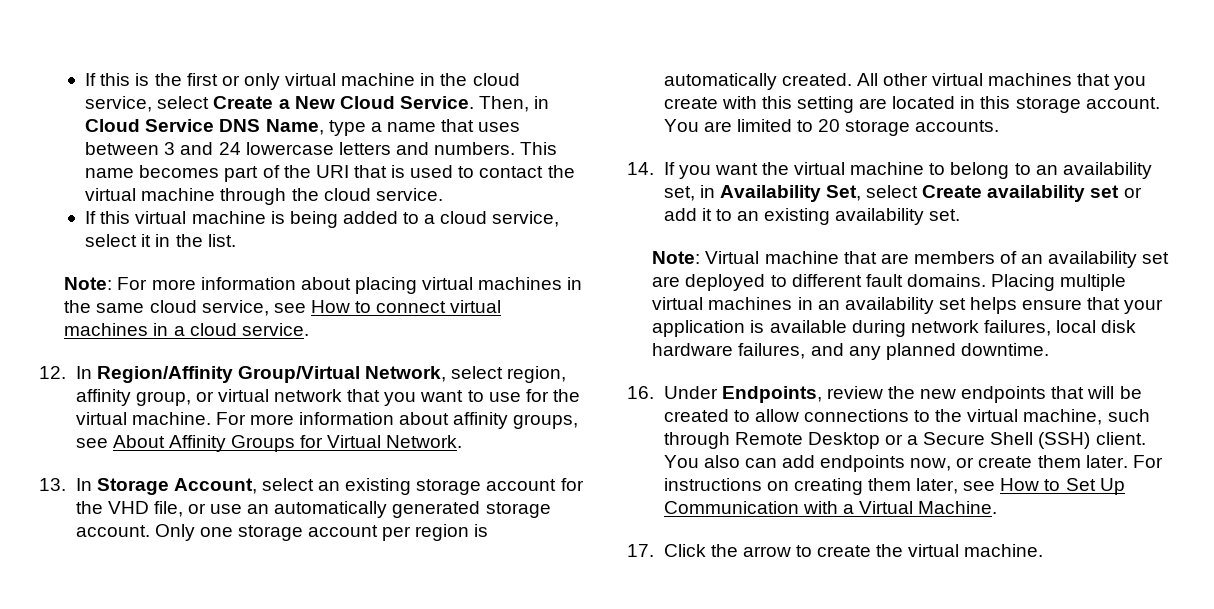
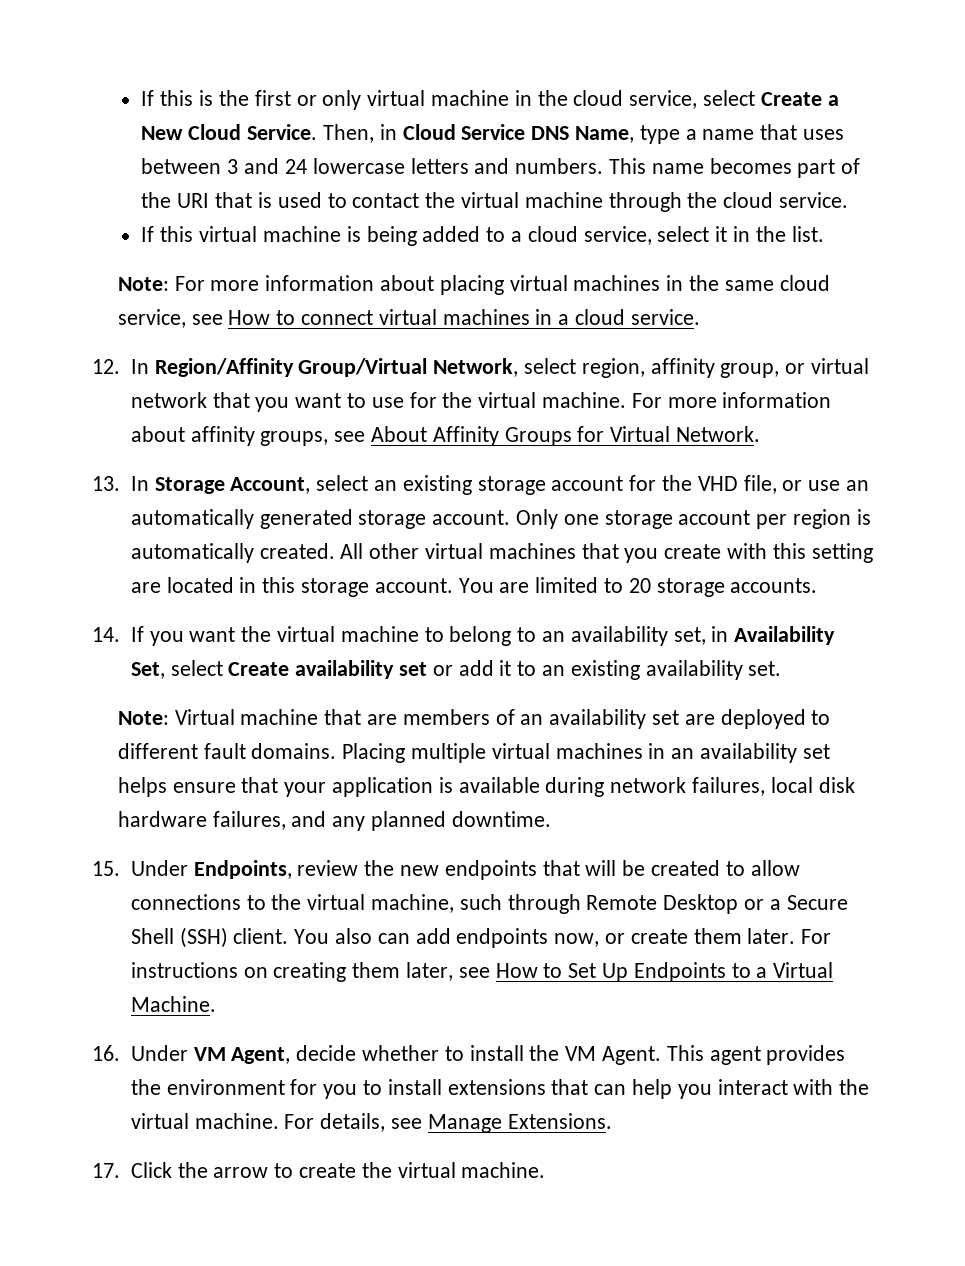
- 16. Under Endpoints, review the new endpoints that will be created to allow connections to the virtual machine, such through Remote Desktop or a Secure Shell (SSH) client.
+ 15. Under Endpoints, review the new endpoints that will be created to allow connections to the virtual machine, such through Remote Desktop or a Secure Shell (SSH) client.
- For instructions on creating them later, see How to Set Up Communication with a Virtual Machine.
+ For instructions on creating them later, see How to Set Up Endpoints to a Virtual Machine.
+ 16. Under VM Agent, decide whether to install the VM Agent. This agent provides the environment for you to install extensions that can help you interact with the virtual machine. For details, see Manage Extensions.

